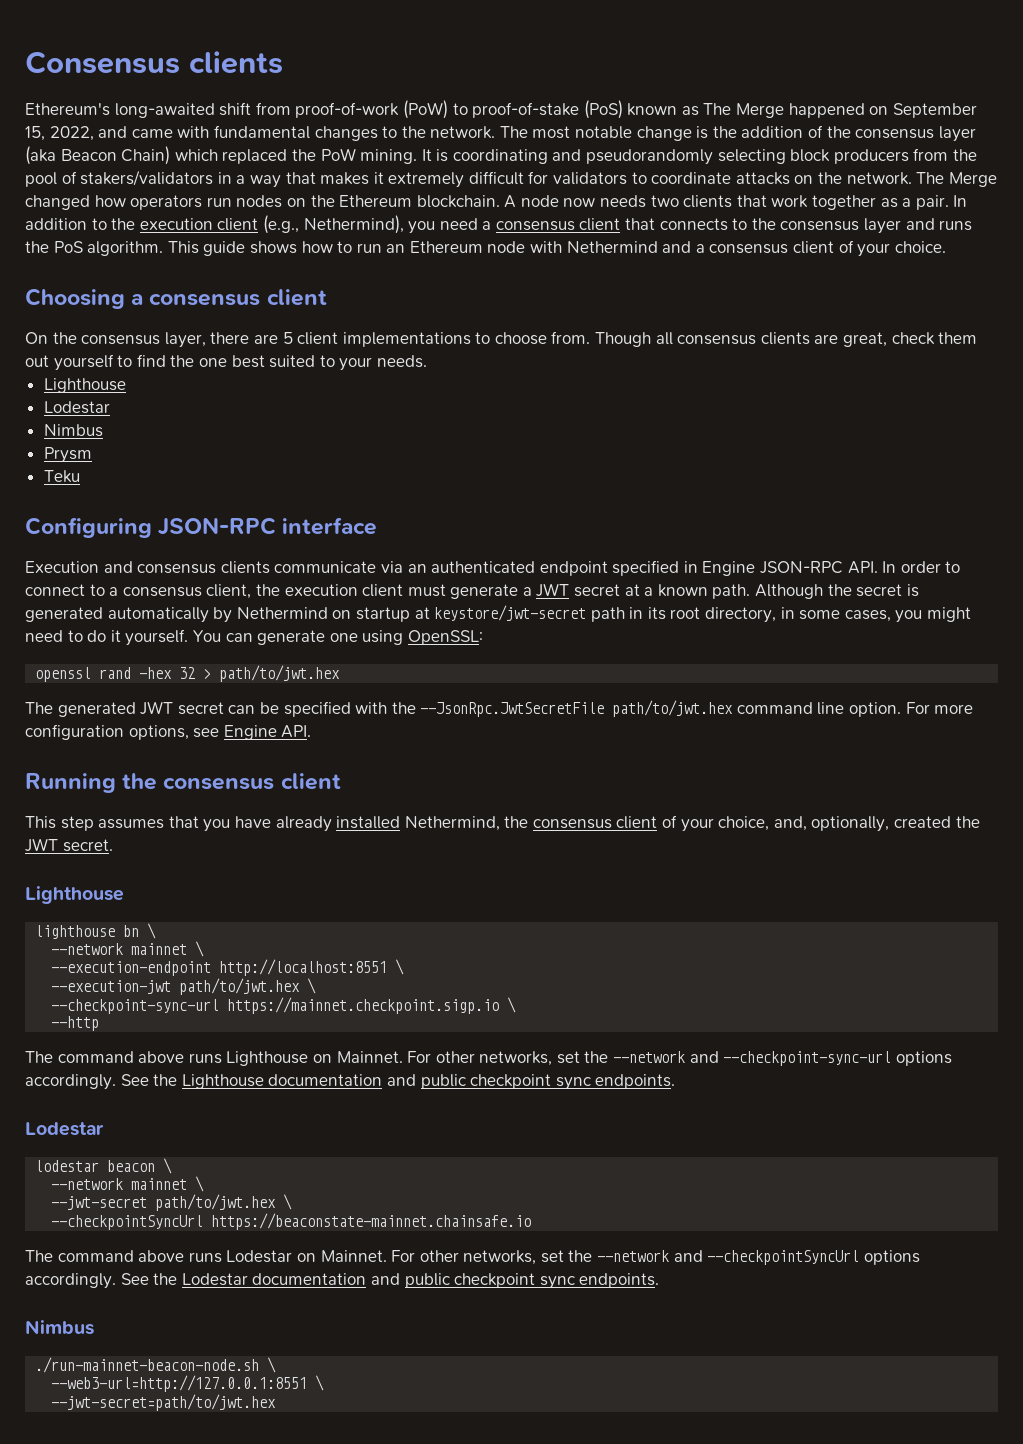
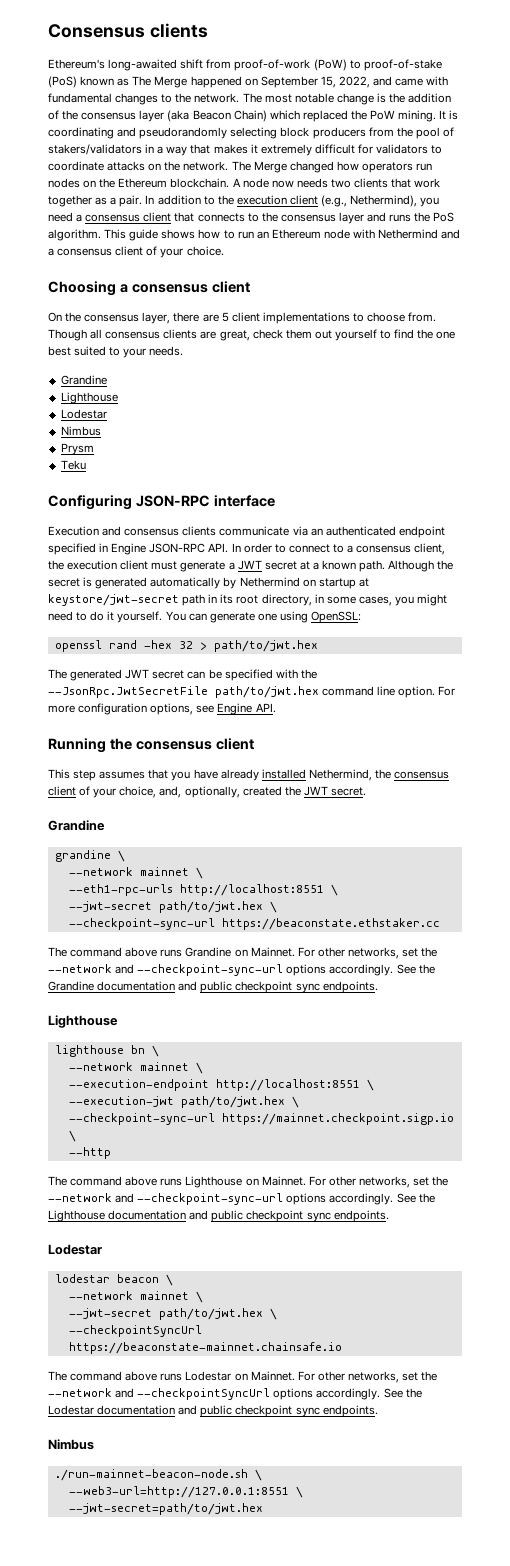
  Though all consensus clients are great, check them out yourself to find the one best suited to your needs.
+ Grandine
  This step assumes that you have already installed Nethermind, the consensus client of your choice, and, optionally, created the JWT secret.
+ Grandine
+ grandine \
+ --network mainnet \
+ --eth1-rpc-urls http://localhost:8551 \
+ --jwt-secret path/to/jwt.hex \
+ --checkpoint-sync-url https://beaconstate.ethstaker.cc
+ The command above runs Grandine on Mainnet. For other networks, set the --network and --checkpoint-sync-url options accordingly. See the Grandine documentation and public checkpoint sync endpoints.

